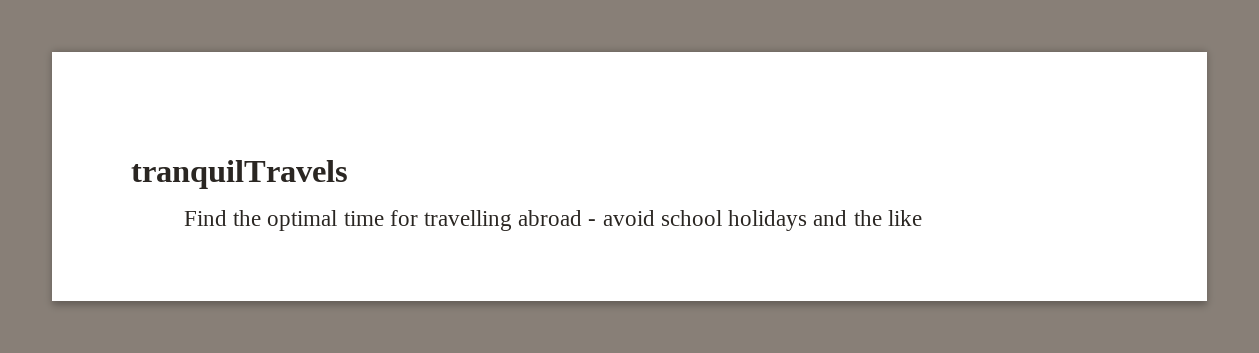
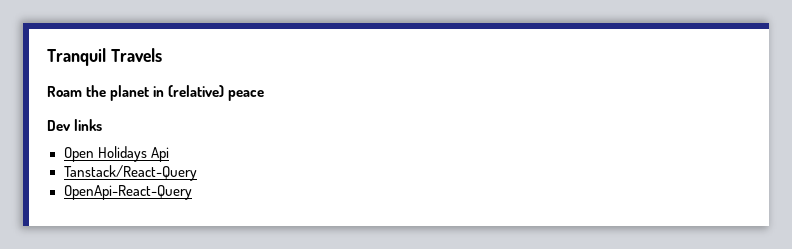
- tranquilTravels
- Find the optimal time for travelling abroad - avoid school holidays and the like
+ Tranquil Travels
+ Roam the planet in (relative) peace
+ Dev links
+ Open Holidays Api
+ Tanstack/React-Query
+ OpenApi-React-Query

